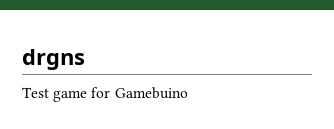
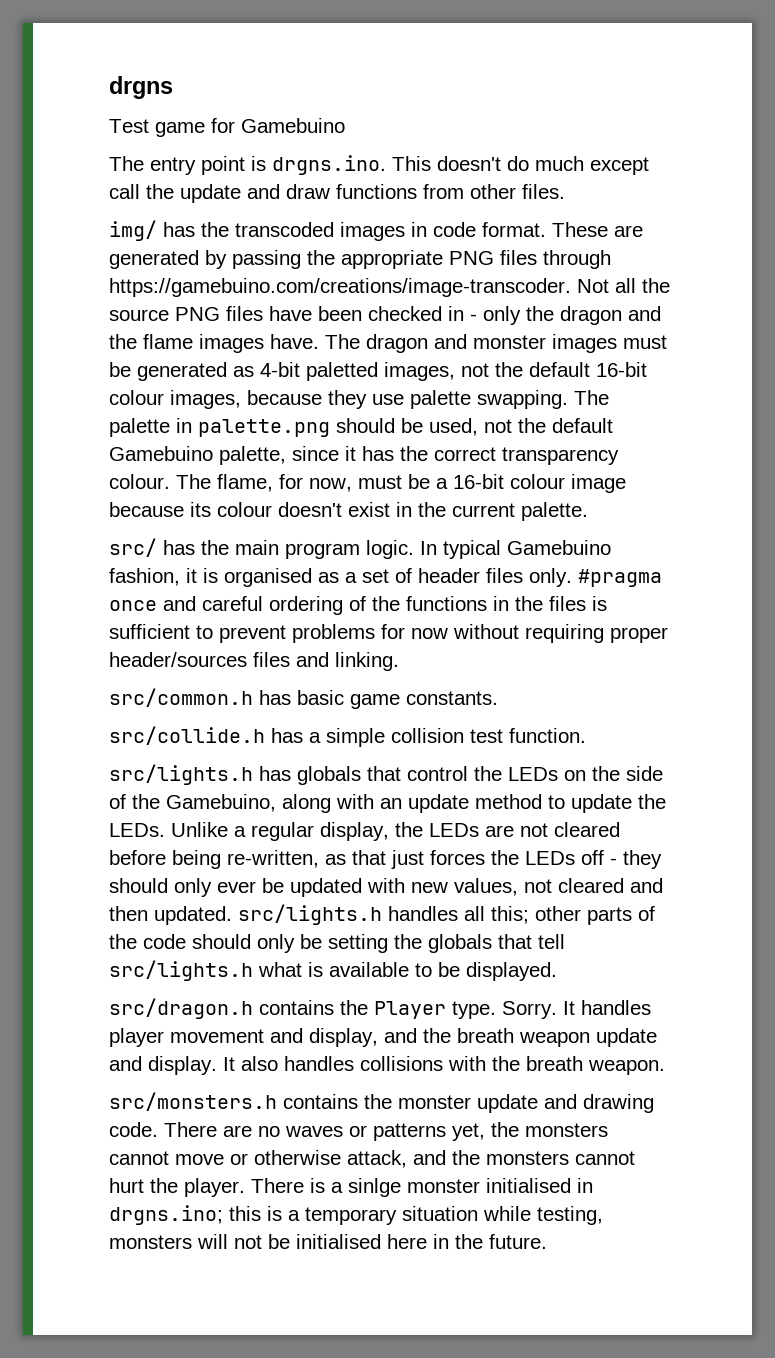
+ The entry point is drgns.ino. This doesn't do much except call the update and draw functions from other files.
+ img/ has the transcoded images in code format. These are generated by passing the appropriate PNG files through https://gamebuino.com/creations/image-transcoder. Not all the source PNG files have been checked in - only the dragon and the flame images have. The dragon and monster images must be generated as 4-bit paletted images, not the default 16-bit colour images, because they use palette swapping. The palette in palette.png should be used, not the default Gamebuino palette, since it has the correct transparency colour. The flame, for now, must be a 16-bit colour image because its colour doesn't exist in the current palette.
+ src/ has the main program logic. In typical Gamebuino fashion, it is organised as a set of header files only. #pragma once and careful ordering of the functions in the files is sufficient to prevent problems for now without requiring proper header/sources files and linking.
+ src/common.h has basic game constants.
+ src/collide.h has a simple collision test function.
+ src/lights.h has globals that control the LEDs on the side of the Gamebuino, along with an update method to update the LEDs. Unlike a regular display, the LEDs are not cleared before being re-written, as that just forces the LEDs off - they should only ever be updated with new values, not cleared and then updated. src/lights.h handles all this; other parts of the code should only be setting the globals that tell src/lights.h what is available to be displayed.
+ src/dragon.h contains the Player type. Sorry. It handles player movement and display, and the breath weapon update and display. It also handles collisions with the breath weapon.
+ src/monsters.h contains the monster update and drawing code. There are no waves or patterns yet, the monsters cannot move or otherwise attack, and the monsters cannot hurt the player. There is a sinlge monster initialised in drgns.ino; this is a temporary situation while testing, monsters will not be initialised here in the future.

